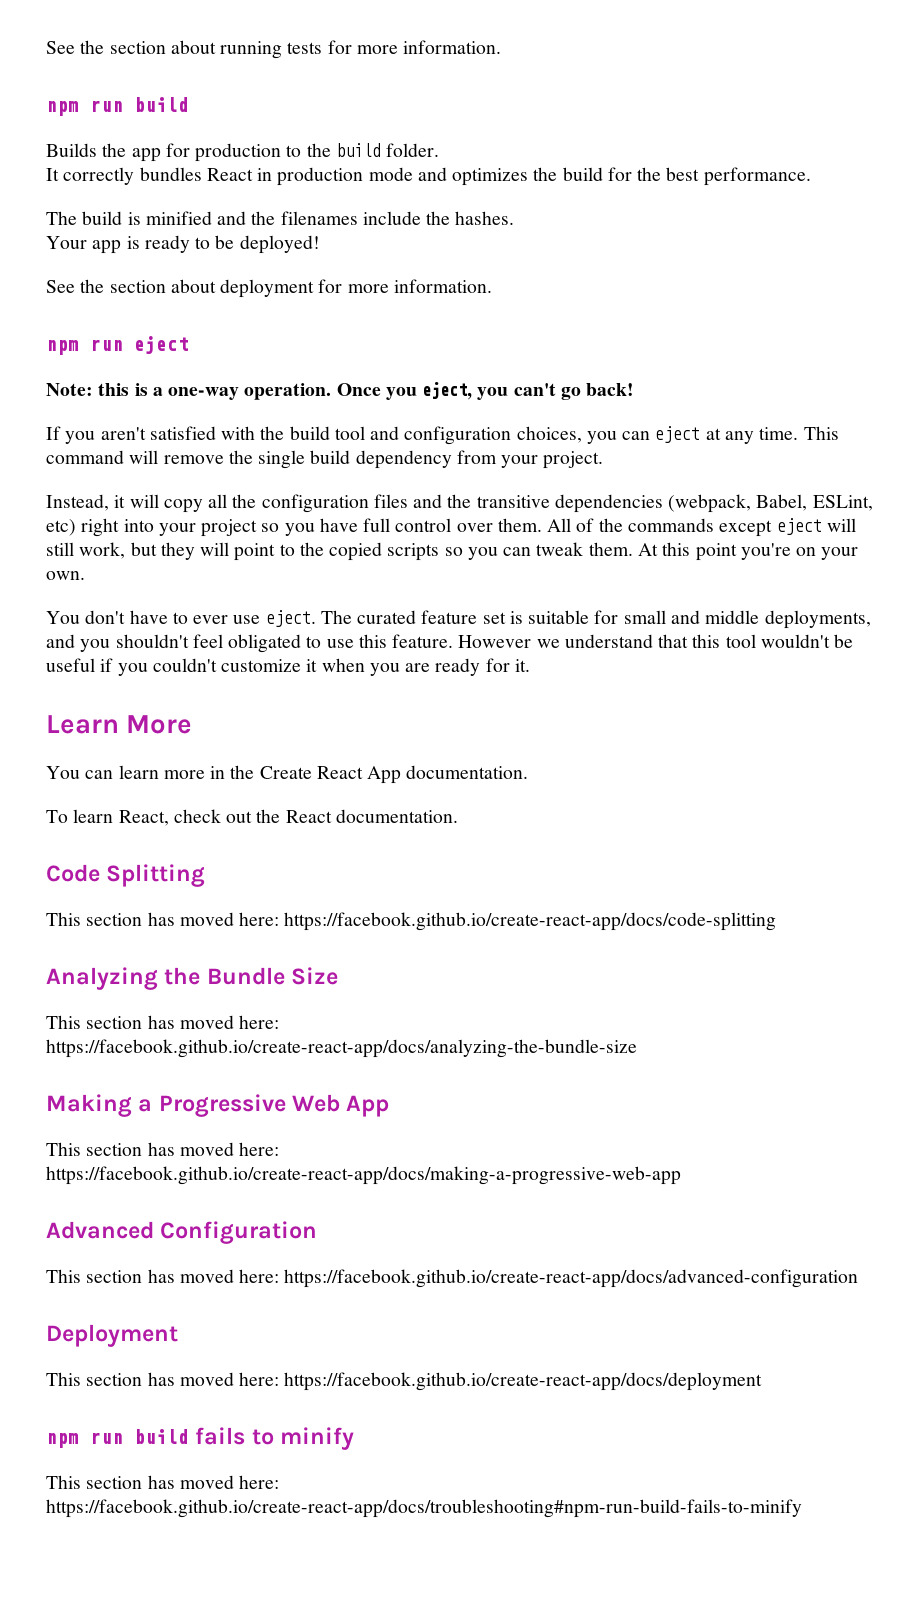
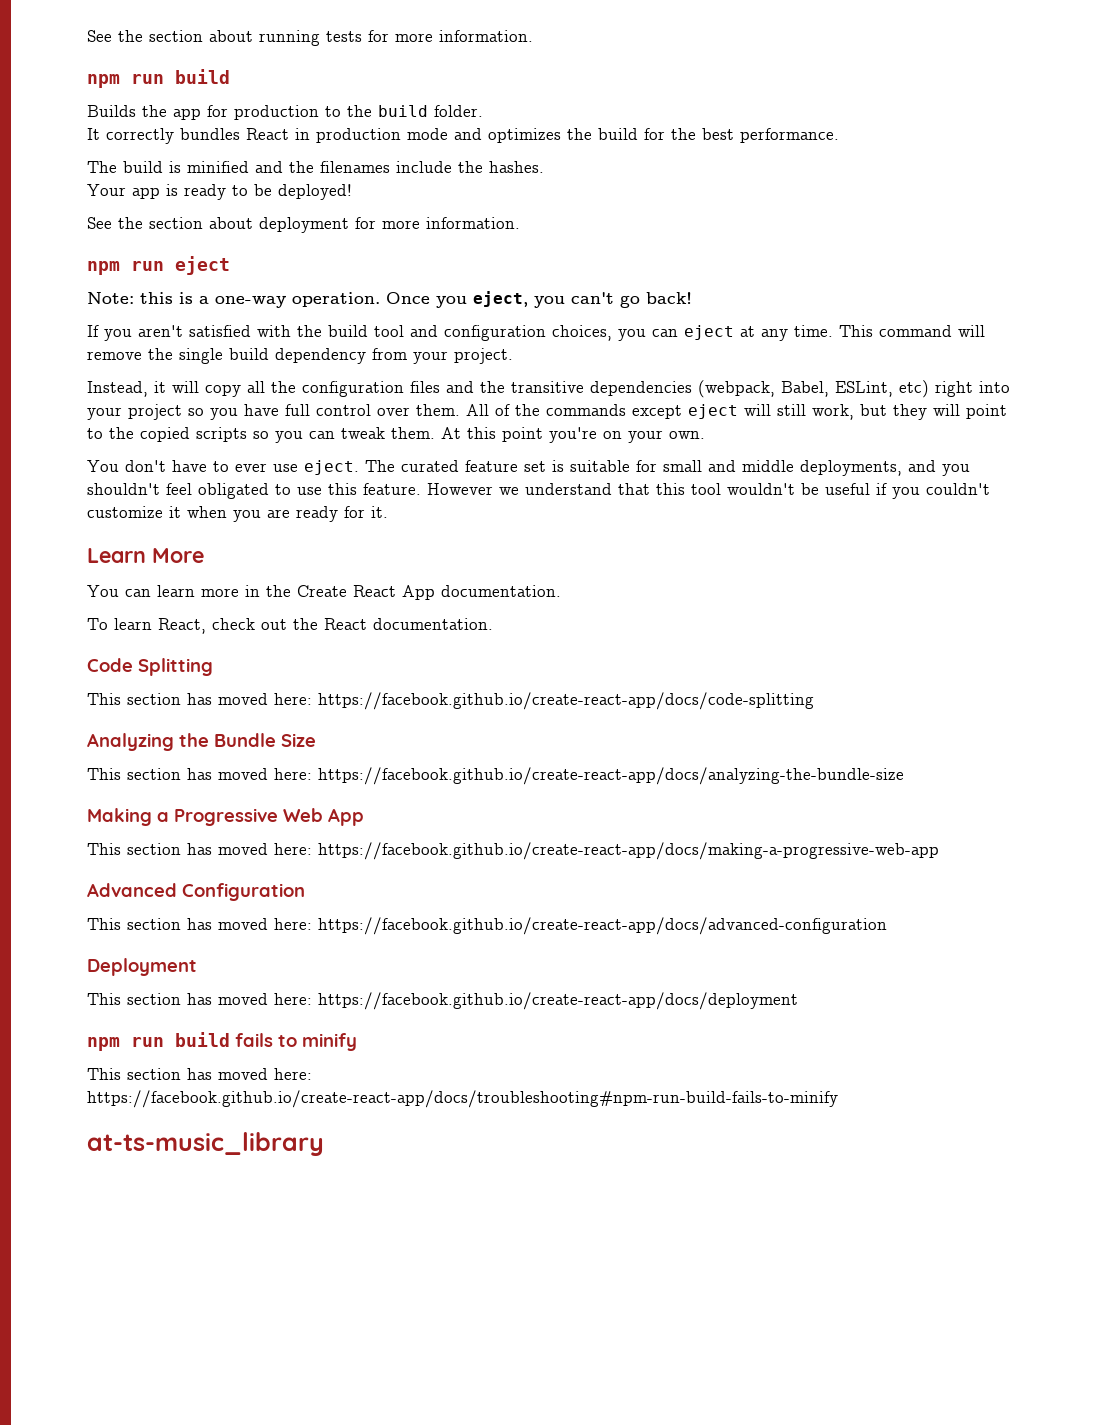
+ at-ts-music_library

